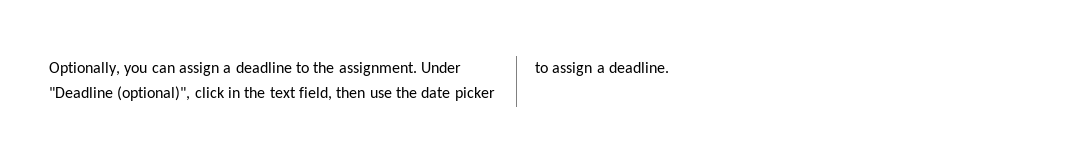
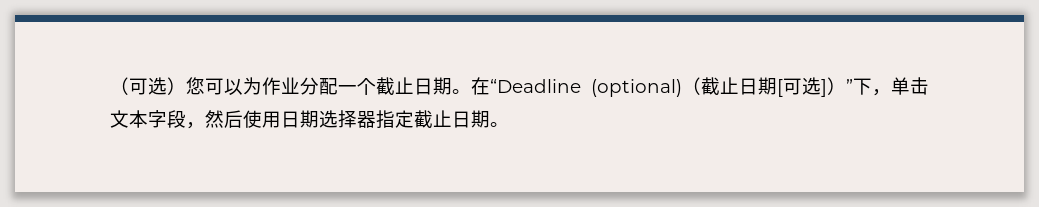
- Optionally, you can assign a deadline to the assignment. Under "Deadline (optional)", click in the text field, then use the date picker to assign a deadline.
+ （可选）您可以为作业分配一个截止日期。在“Deadline (optional)（截止日期[可选]）”下，单击文本字段，然后使用日期选择器指定截止日期。

